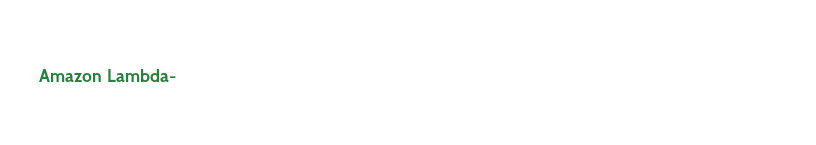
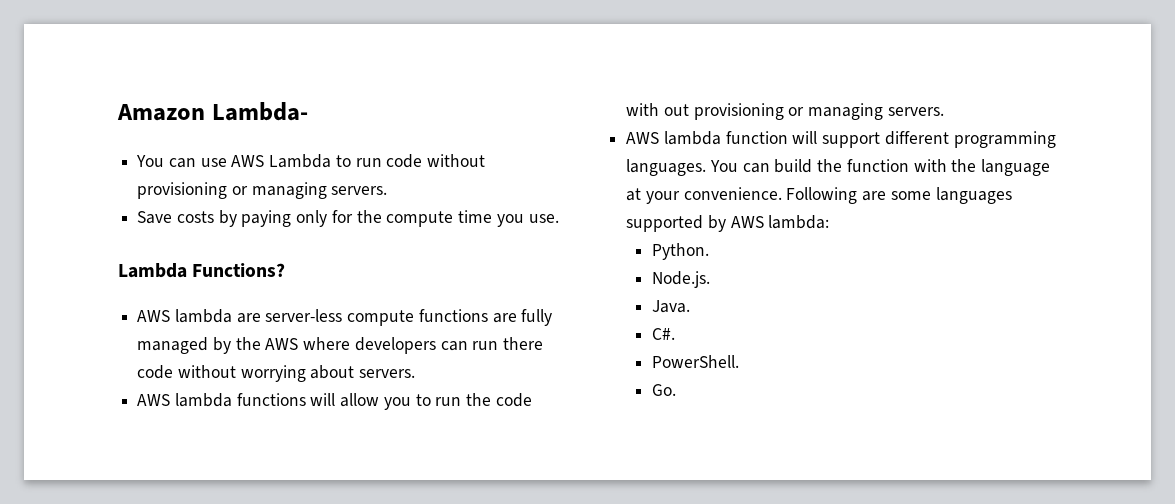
+ You can use AWS Lambda to run code without provisioning or managing servers.
+ Save costs by paying only for the compute time you use.
+ Lambda Functions?
+ AWS lambda are server-less compute functions are fully managed by the AWS where developers can run there code without worrying about servers.
+ AWS lambda functions will allow you to run the code with out provisioning or managing servers.
+ AWS lambda function will support different programming languages. You can build the function with the language at your convenience. Following are some languages supported by AWS lambda:
+ Python.
+ Node.js.
+ Java.
+ C#.
+ PowerShell.
+ Go.

